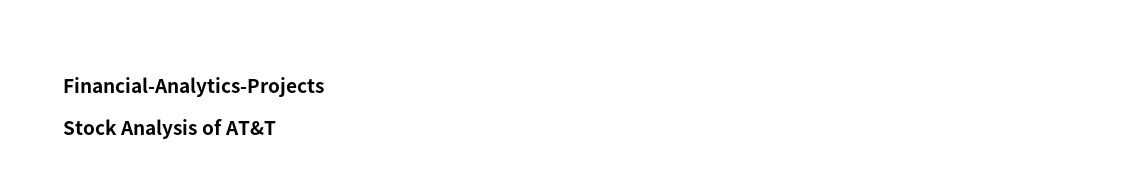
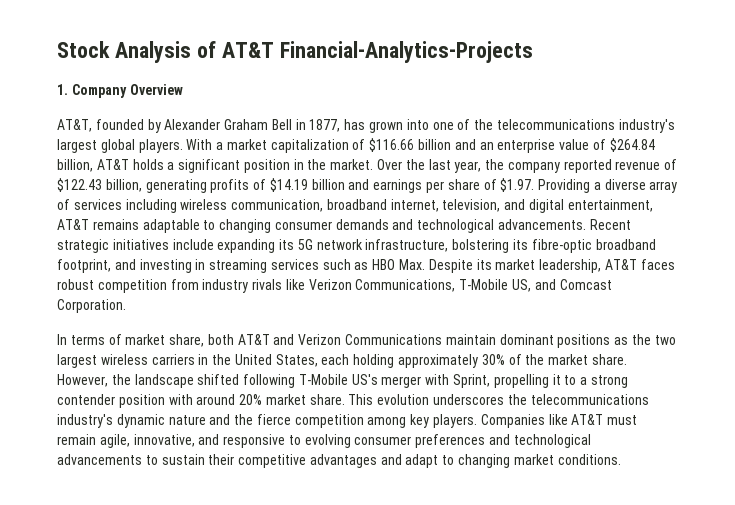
- Financial-Analytics-Projects
- Stock Analysis of AT&T
+ Stock Analysis of AT&T Financial-Analytics-Projects
+ 1. Company Overview
+ AT&T, founded by Alexander Graham Bell in 1877, has grown into one of the telecommunications industry's largest global players. With a market capitalization of $116.66 billion and an enterprise value of $264.84 billion, AT&T holds a significant position in the market. Over the last year, the company reported revenue of $122.43 billion, generating profits of $14.19 billion and earnings per share of $1.97. Providing a diverse array of services including wireless communication, broadband internet, television, and digital entertainment, AT&T remains adaptable to changing consumer demands and technological advancements. Recent strategic initiatives include expanding its 5G network infrastructure, bolstering its fibre-optic broadband footprint, and investing in streaming services such as HBO Max. Despite its market leadership, AT&T faces robust competition from industry rivals like Verizon Communications, T-Mobile US, and Comcast Corporation.
+ In terms of market share, both AT&T and Verizon Communications maintain dominant positions as the two largest wireless carriers in the United States, each holding approximately 30% of the market share. However, the landscape shifted following T-Mobile US's merger with Sprint, propelling it to a strong contender position with around 20% market share. This evolution underscores the telecommunications industry's dynamic nature and the fierce competition among key players. Companies like AT&T must remain agile, innovative, and responsive to evolving consumer preferences and technological advancements to sustain their competitive advantages and adapt to changing market conditions.

